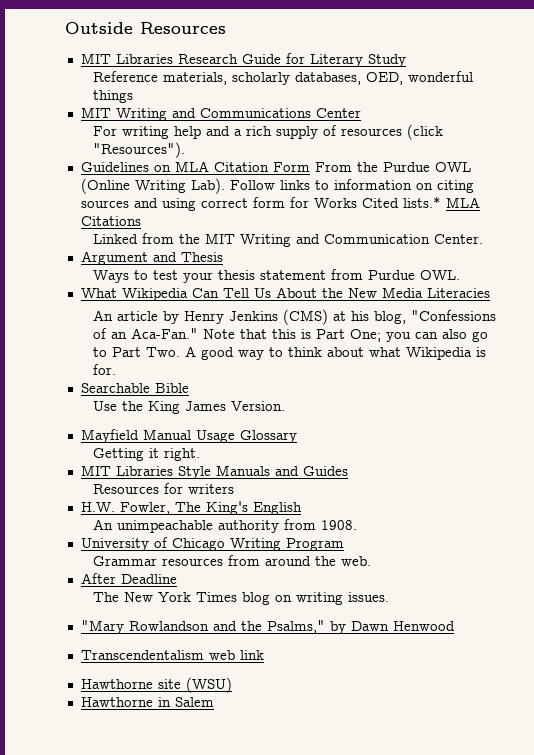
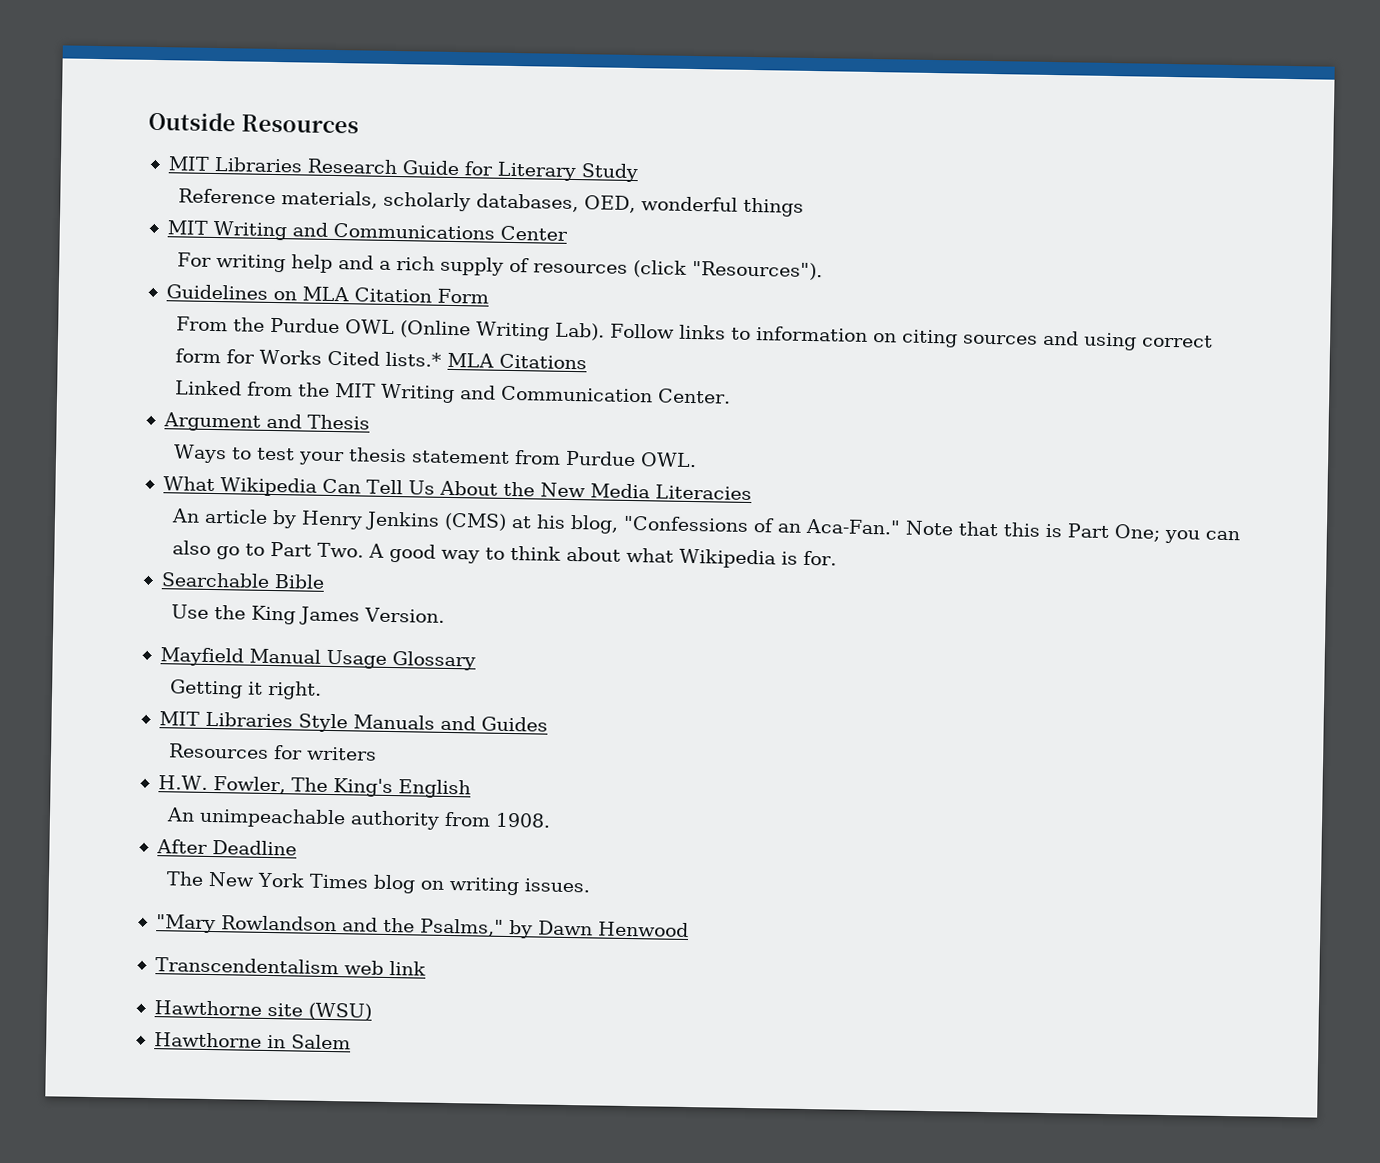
- Guidelines on MLA Citation Form From the Purdue OWL (Online Writing Lab).
+ Guidelines on MLA Citation Form
+ From the Purdue OWL (Online Writing Lab).
- University of Chicago Writing Program
- Grammar resources from around the web.

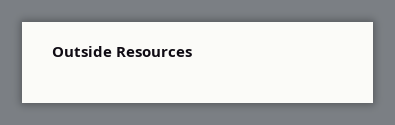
- MIT Libraries Research Guide for Literary Study
- Reference materials, scholarly databases, OED, wonderful things
- MIT Writing and Communications Center
- For writing help and a rich supply of resources (click "Resources").
- Guidelines on MLA Citation Form
- From the Purdue OWL (Online Writing Lab). Follow links to information on citing sources and using correct form for Works Cited lists.* MLA Citations
- Linked from the MIT Writing and Communication Center.
- Argument and Thesis
- Ways to test your thesis statement from Purdue OWL.
- What Wikipedia Can Tell Us About the New Media Literacies
- An article by Henry Jenkins (CMS) at his blog, "Confessions of an Aca-Fan." Note that this is Part One; you can also go to Part Two. A good way to think about what Wikipedia is for.
- Searchable Bible
- Use the King James Version.
- Mayfield Manual Usage Glossary
- Getting it right.
- MIT Libraries Style Manuals and Guides
- Resources for writers
- H.W. Fowler, The King's English
- An unimpeachable authority from 1908.
- After Deadline
- The New York Times blog on writing issues.
- "Mary Rowlandson and the Psalms," by Dawn Henwood
- Transcendentalism web link
- Hawthorne site (WSU)
- Hawthorne in Salem

